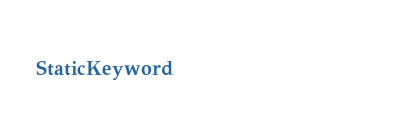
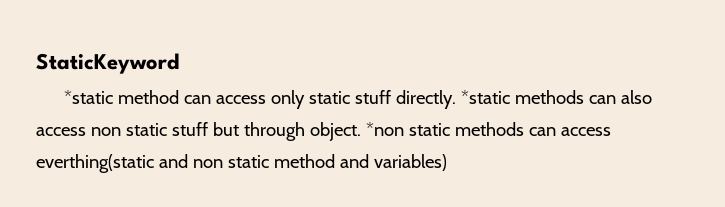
+ *static method can access only static stuff directly. *static methods can also access non static stuff but through object. *non static methods can access everthing(static and non static method and variables)

